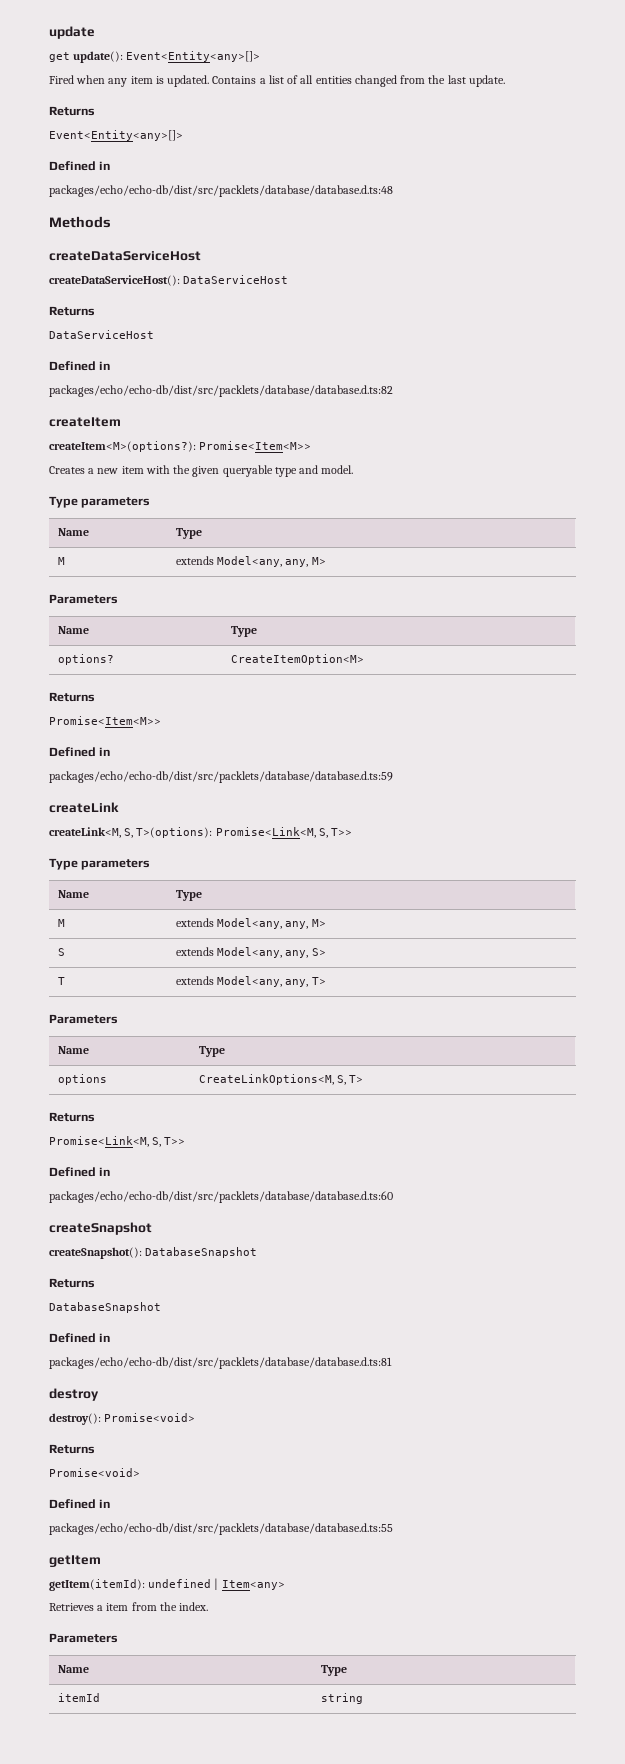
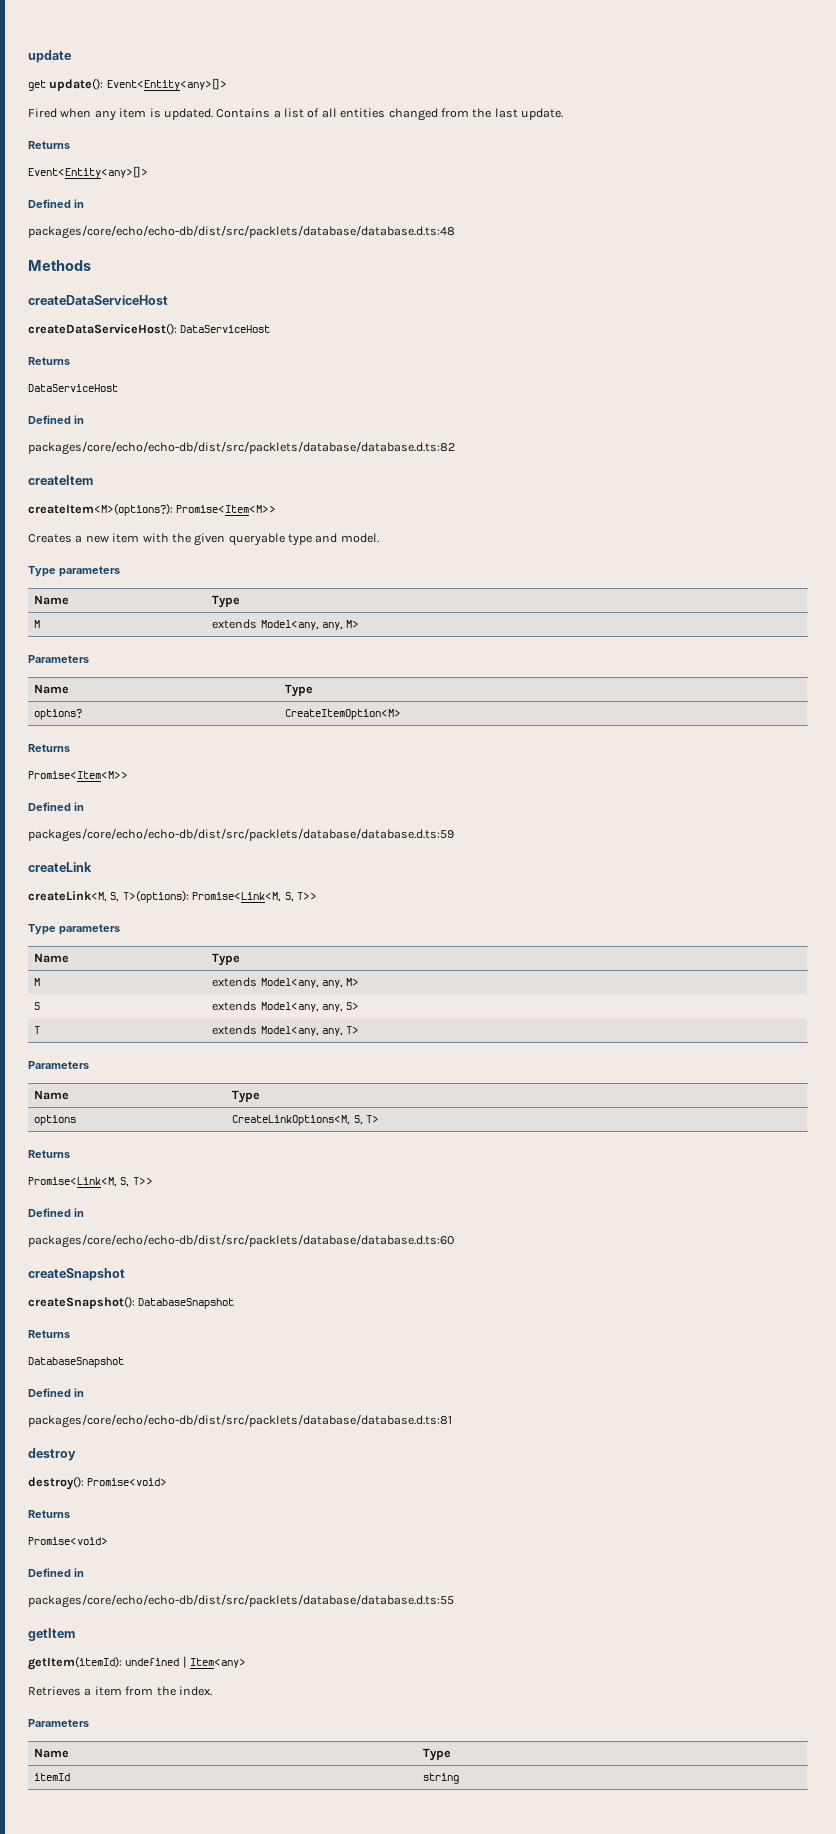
- packages/echo/echo-db/dist/src/packlets/database/database.d.ts:48
+ packages/core/echo/echo-db/dist/src/packlets/database/database.d.ts:48
- packages/echo/echo-db/dist/src/packlets/database/database.d.ts:82
+ packages/core/echo/echo-db/dist/src/packlets/database/database.d.ts:82
- packages/echo/echo-db/dist/src/packlets/database/database.d.ts:59
+ packages/core/echo/echo-db/dist/src/packlets/database/database.d.ts:59
- packages/echo/echo-db/dist/src/packlets/database/database.d.ts:60
+ packages/core/echo/echo-db/dist/src/packlets/database/database.d.ts:60
- packages/echo/echo-db/dist/src/packlets/database/database.d.ts:81
+ packages/core/echo/echo-db/dist/src/packlets/database/database.d.ts:81
- packages/echo/echo-db/dist/src/packlets/database/database.d.ts:55
+ packages/core/echo/echo-db/dist/src/packlets/database/database.d.ts:55

